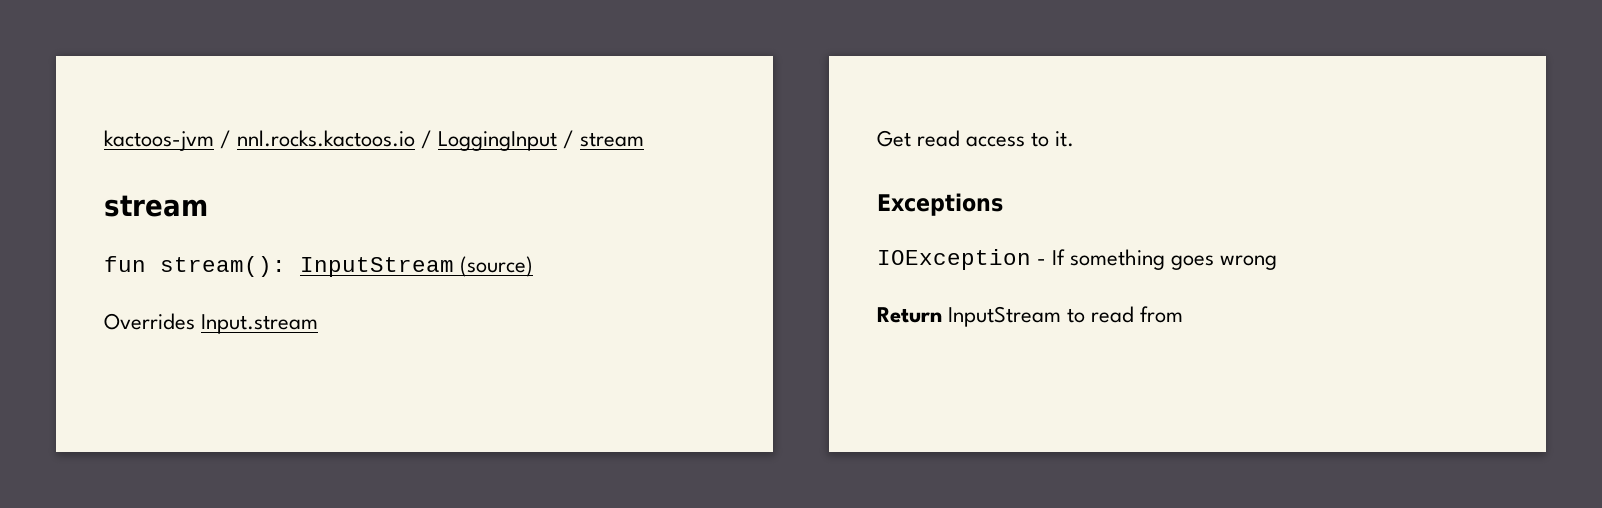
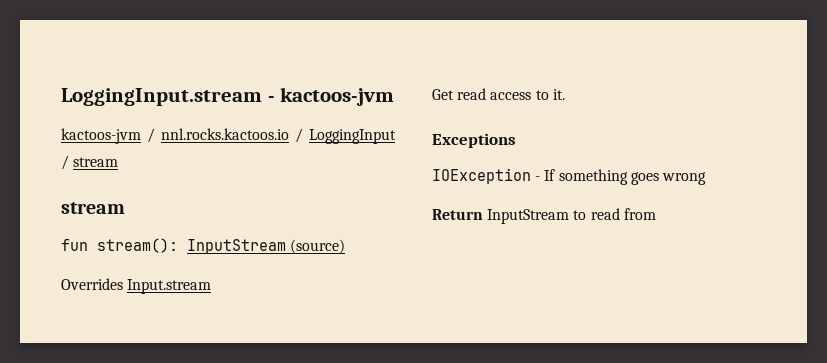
+ LoggingInput.stream - kactoos-jvm

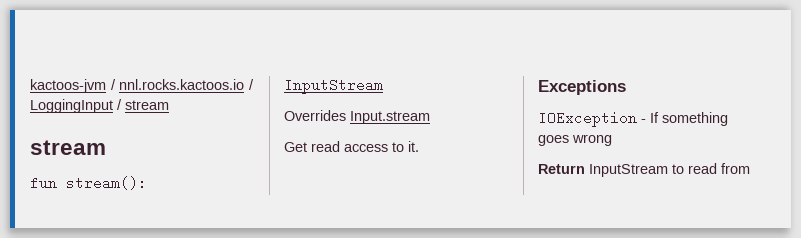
- LoggingInput.stream - kactoos-jvm
- fun stream(): InputStream (source)
+ fun stream(): InputStream

